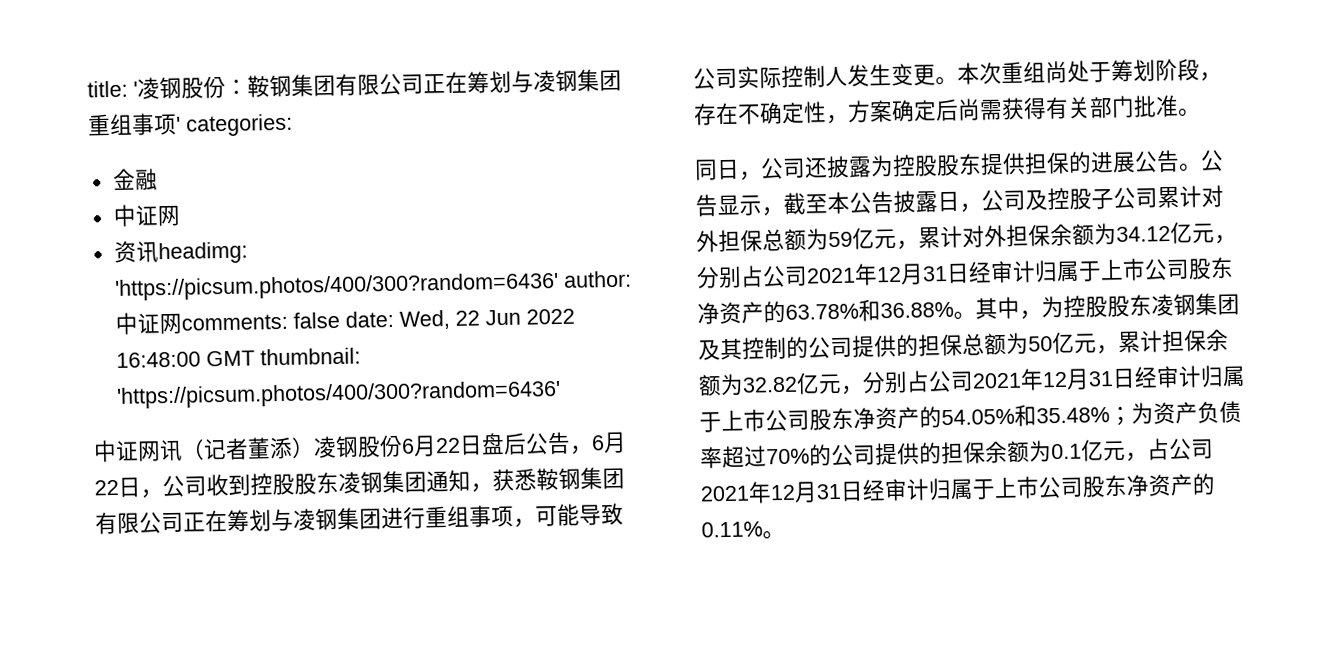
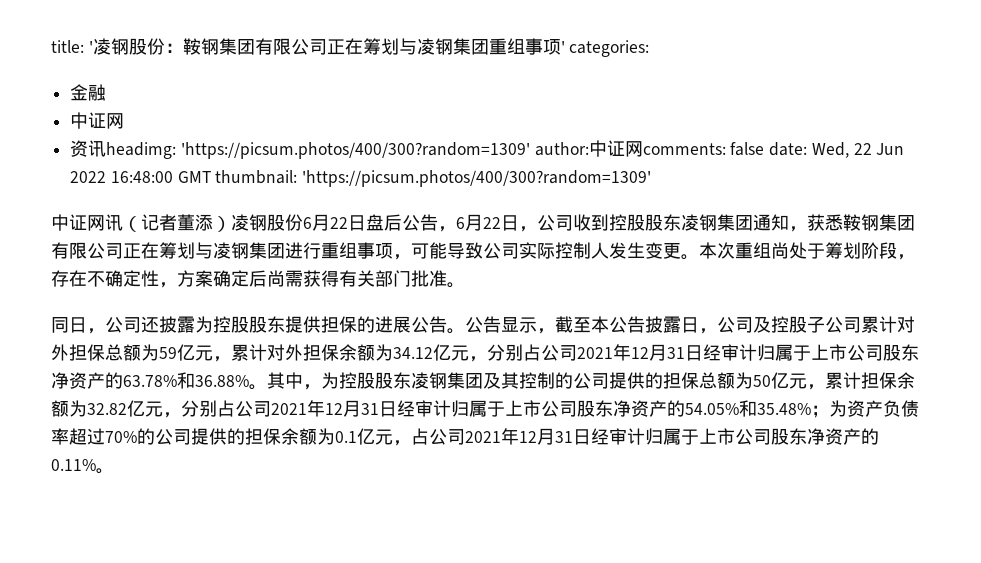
- 资讯headimg: 'https://picsum.photos/400/300?random=6436' author:中证网comments: false date: Wed, 22 Jun 2022 16:48:00 GMT thumbnail: 'https://picsum.photos/400/300?random=6436'
+ 资讯headimg: 'https://picsum.photos/400/300?random=1309' author:中证网comments: false date: Wed, 22 Jun 2022 16:48:00 GMT thumbnail: 'https://picsum.photos/400/300?random=1309'

